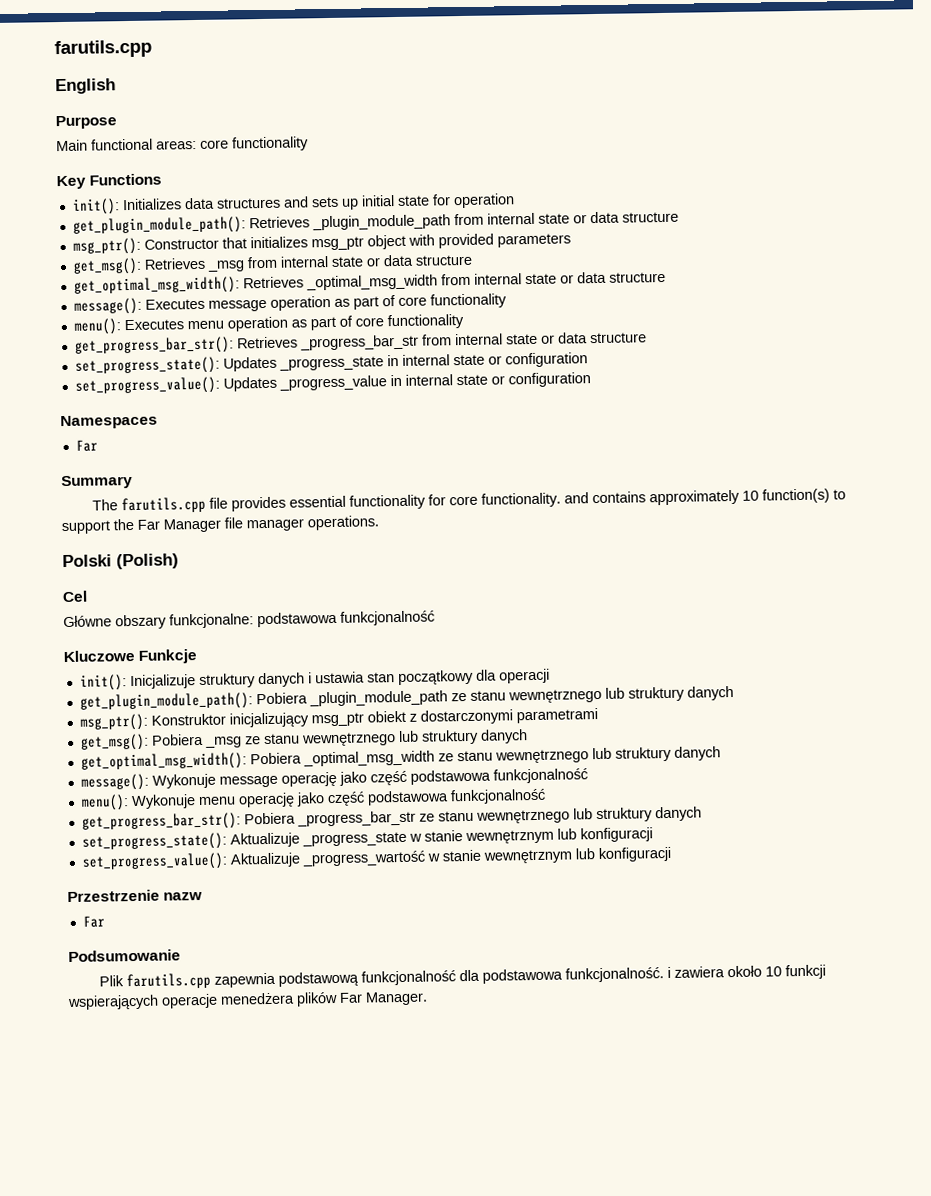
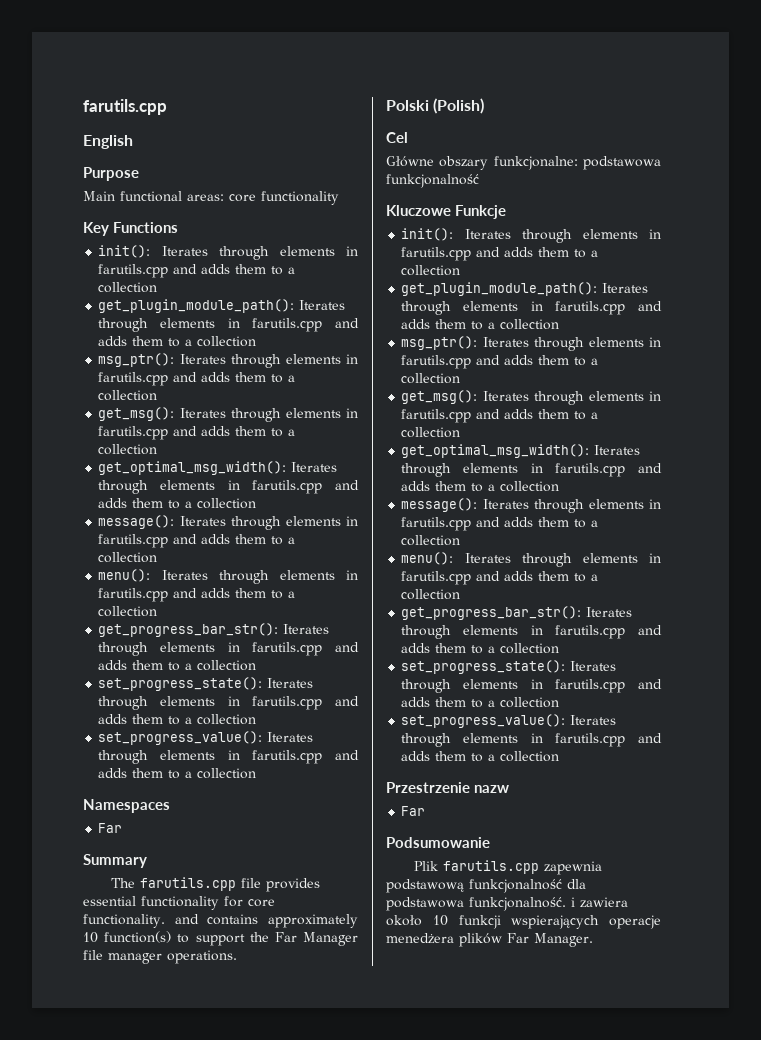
  Key Functions
- init(): Initializes data structures and sets up initial state for operation
- get_plugin_module_path(): Retrieves _plugin_module_path from internal state or data structure
- msg_ptr(): Constructor that initializes msg_ptr object with provided parameters
- get_msg(): Retrieves _msg from internal state or data structure
- get_optimal_msg_width(): Retrieves _optimal_msg_width from internal state or data structure
- message(): Executes message operation as part of core functionality
- menu(): Executes menu operation as part of core functionality
- get_progress_bar_str(): Retrieves _progress_bar_str from internal state or data structure
- set_progress_state(): Updates _progress_state in internal state or configuration
- set_progress_value(): Updates _progress_value in internal state or configuration
+ init(): Iterates through elements in farutils.cpp and adds them to a collection
+ get_plugin_module_path(): Iterates through elements in farutils.cpp and adds them to a collection
+ msg_ptr(): Iterates through elements in farutils.cpp and adds them to a collection
+ get_msg(): Iterates through elements in farutils.cpp and adds them to a collection
+ get_optimal_msg_width(): Iterates through elements in farutils.cpp and adds them to a collection
+ message(): Iterates through elements in farutils.cpp and adds them to a collection
+ menu(): Iterates through elements in farutils.cpp and adds them to a collection
+ get_progress_bar_str(): Iterates through elements in farutils.cpp and adds them to a collection
+ set_progress_state(): Iterates through elements in farutils.cpp and adds them to a collection
+ set_progress_value(): Iterates through elements in farutils.cpp and adds them to a collection
  Kluczowe Funkcje
- init(): Inicjalizuje struktury danych i ustawia stan początkowy dla operacji
- get_plugin_module_path(): Pobiera _plugin_module_path ze stanu wewnętrznego lub struktury danych
- msg_ptr(): Konstruktor inicjalizujący msg_ptr obiekt z dostarczonymi parametrami
- get_msg(): Pobiera _msg ze stanu wewnętrznego lub struktury danych
- get_optimal_msg_width(): Pobiera _optimal_msg_width ze stanu wewnętrznego lub struktury danych
- message(): Wykonuje message operację jako część podstawowa funkcjonalność
- menu(): Wykonuje menu operację jako część podstawowa funkcjonalność
- get_progress_bar_str(): Pobiera _progress_bar_str ze stanu wewnętrznego lub struktury danych
- set_progress_state(): Aktualizuje _progress_state w stanie wewnętrznym lub konfiguracji
- set_progress_value(): Aktualizuje _progress_wartość w stanie wewnętrznym lub konfiguracji
+ init(): Iterates through elements in farutils.cpp and adds them to a collection
+ get_plugin_module_path(): Iterates through elements in farutils.cpp and adds them to a collection
+ msg_ptr(): Iterates through elements in farutils.cpp and adds them to a collection
+ get_msg(): Iterates through elements in farutils.cpp and adds them to a collection
+ get_optimal_msg_width(): Iterates through elements in farutils.cpp and adds them to a collection
+ message(): Iterates through elements in farutils.cpp and adds them to a collection
+ menu(): Iterates through elements in farutils.cpp and adds them to a collection
+ get_progress_bar_str(): Iterates through elements in farutils.cpp and adds them to a collection
+ set_progress_state(): Iterates through elements in farutils.cpp and adds them to a collection
+ set_progress_value(): Iterates through elements in farutils.cpp and adds them to a collection

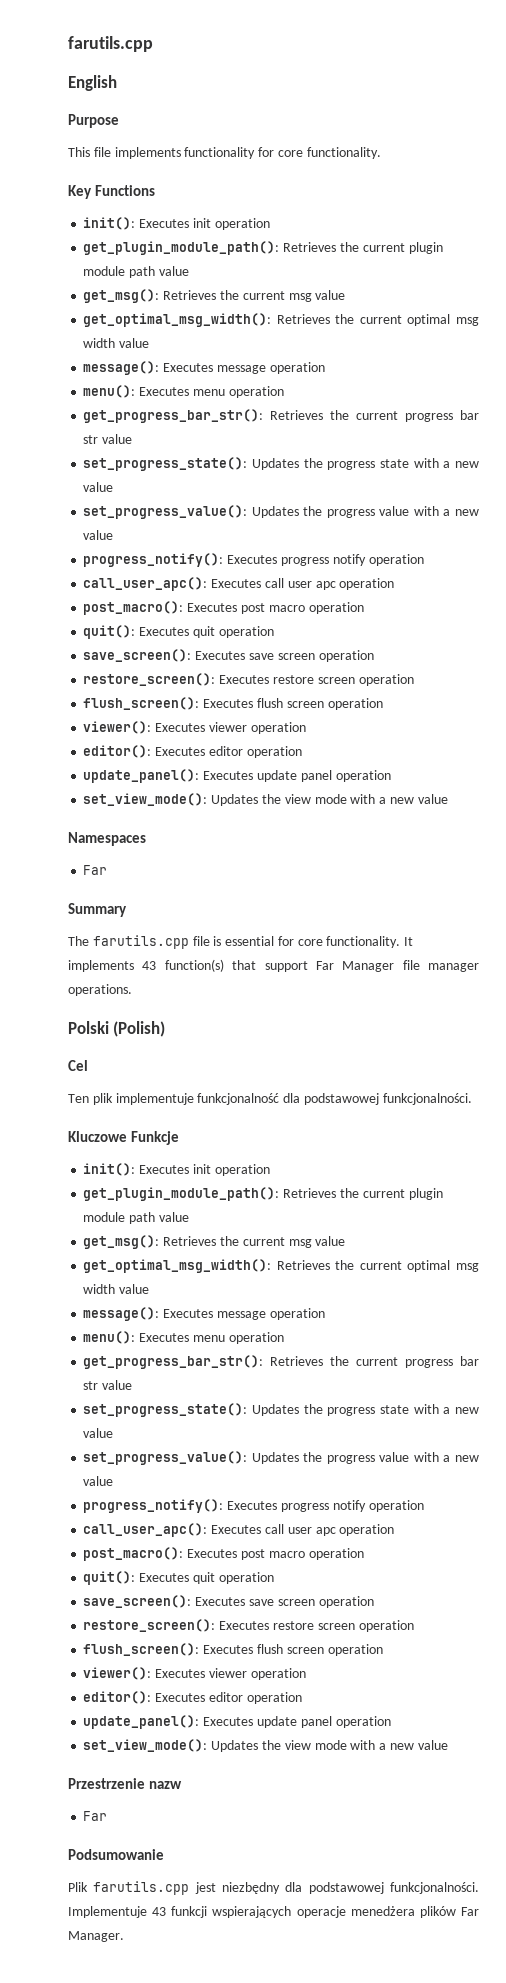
- Main functional areas: core functionality
+ This file implements functionality for core functionality.
  Key Functions
- init(): Iterates through elements in farutils.cpp and adds them to a collection
- get_plugin_module_path(): Iterates through elements in farutils.cpp and adds them to a collection
- msg_ptr(): Iterates through elements in farutils.cpp and adds them to a collection
- get_msg(): Iterates through elements in farutils.cpp and adds them to a collection
- get_optimal_msg_width(): Iterates through elements in farutils.cpp and adds them to a collection
- message(): Iterates through elements in farutils.cpp and adds them to a collection
- menu(): Iterates through elements in farutils.cpp and adds them to a collection
- get_progress_bar_str(): Iterates through elements in farutils.cpp and adds them to a collection
- set_progress_state(): Iterates through elements in farutils.cpp and adds them to a collection
- set_progress_value(): Iterates through elements in farutils.cpp and adds them to a collection
+ init(): Executes init operation
+ get_plugin_module_path(): Retrieves the current plugin module path value
+ get_msg(): Retrieves the current msg value
+ get_optimal_msg_width(): Retrieves the current optimal msg width value
+ message(): Executes message operation
+ menu(): Executes menu operation
+ get_progress_bar_str(): Retrieves the current progress bar str value
+ set_progress_state(): Updates the progress state with a new value
+ set_progress_value(): Updates the progress value with a new value
+ progress_notify(): Executes progress notify operation
+ call_user_apc(): Executes call user apc operation
+ post_macro(): Executes post macro operation
+ quit(): Executes quit operation
+ save_screen(): Executes save screen operation
+ restore_screen(): Executes restore screen operation
+ flush_screen(): Executes flush screen operation
+ viewer(): Executes viewer operation
+ editor(): Executes editor operation
+ update_panel(): Executes update panel operation
+ set_view_mode(): Updates the view mode with a new value
- The farutils.cpp file provides essential functionality for core functionality. and contains approximately 10 function(s) to support the Far Manager file manager operations.
+ The farutils.cpp file is essential for core functionality. It implements 43 function(s) that support Far Manager file manager operations.
- Główne obszary funkcjonalne: podstawowa funkcjonalność
+ Ten plik implementuje funkcjonalność dla podstawowej funkcjonalności.
  Kluczowe Funkcje
- init(): Iterates through elements in farutils.cpp and adds them to a collection
- get_plugin_module_path(): Iterates through elements in farutils.cpp and adds them to a collection
- msg_ptr(): Iterates through elements in farutils.cpp and adds them to a collection
- get_msg(): Iterates through elements in farutils.cpp and adds them to a collection
- get_optimal_msg_width(): Iterates through elements in farutils.cpp and adds them to a collection
- message(): Iterates through elements in farutils.cpp and adds them to a collection
- menu(): Iterates through elements in farutils.cpp and adds them to a collection
- get_progress_bar_str(): Iterates through elements in farutils.cpp and adds them to a collection
- set_progress_state(): Iterates through elements in farutils.cpp and adds them to a collection
- set_progress_value(): Iterates through elements in farutils.cpp and adds them to a collection
+ init(): Executes init operation
+ get_plugin_module_path(): Retrieves the current plugin module path value
+ get_msg(): Retrieves the current msg value
+ get_optimal_msg_width(): Retrieves the current optimal msg width value
+ message(): Executes message operation
+ menu(): Executes menu operation
+ get_progress_bar_str(): Retrieves the current progress bar str value
+ set_progress_state(): Updates the progress state with a new value
+ set_progress_value(): Updates the progress value with a new value
+ progress_notify(): Executes progress notify operation
+ call_user_apc(): Executes call user apc operation
+ post_macro(): Executes post macro operation
+ quit(): Executes quit operation
+ save_screen(): Executes save screen operation
+ restore_screen(): Executes restore screen operation
+ flush_screen(): Executes flush screen operation
+ viewer(): Executes viewer operation
+ editor(): Executes editor operation
+ update_panel(): Executes update panel operation
+ set_view_mode(): Updates the view mode with a new value
- Plik farutils.cpp zapewnia podstawową funkcjonalność dla podstawowa funkcjonalność. i zawiera około 10 funkcji wspierających operacje menedżera plików Far Manager.
+ Plik farutils.cpp jest niezbędny dla podstawowej funkcjonalności. Implementuje 43 funkcji wspierających operacje menedżera plików Far Manager.

